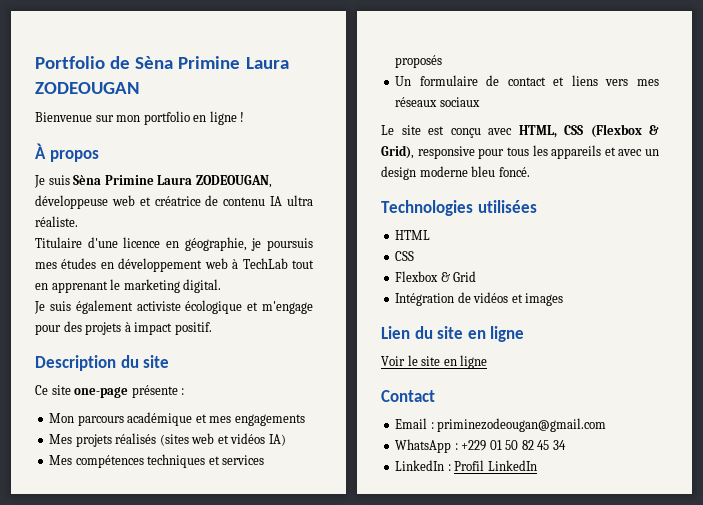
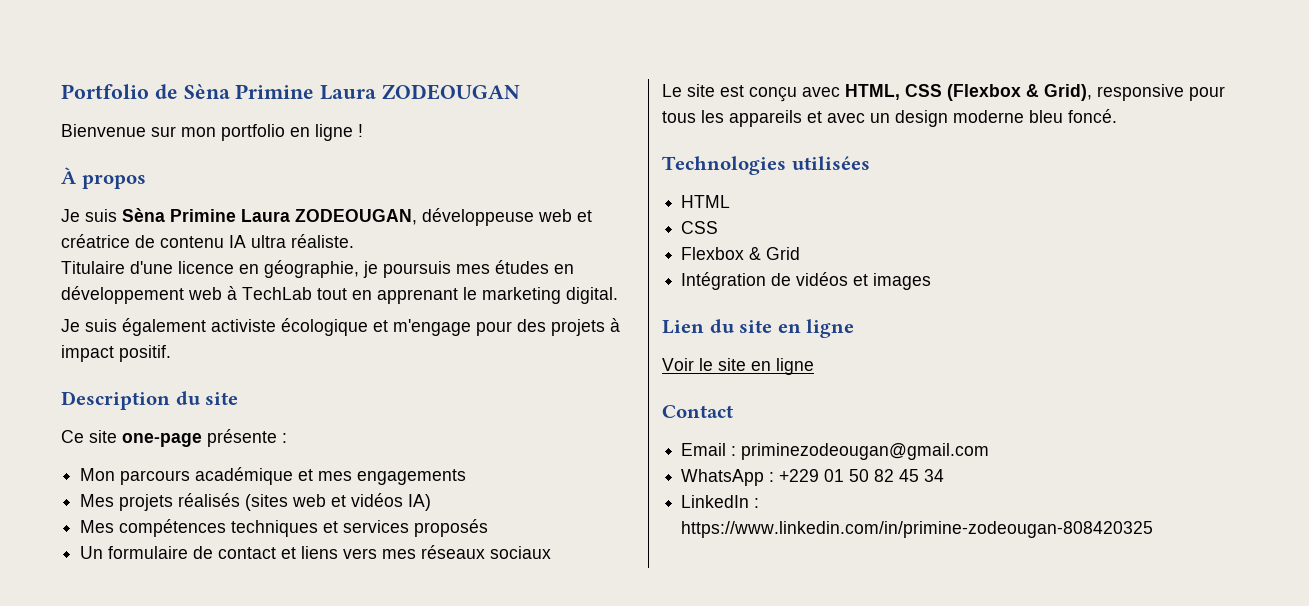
- LinkedIn : Profil LinkedIn
+ LinkedIn : https://www.linkedin.com/in/primine-zodeougan-808420325

